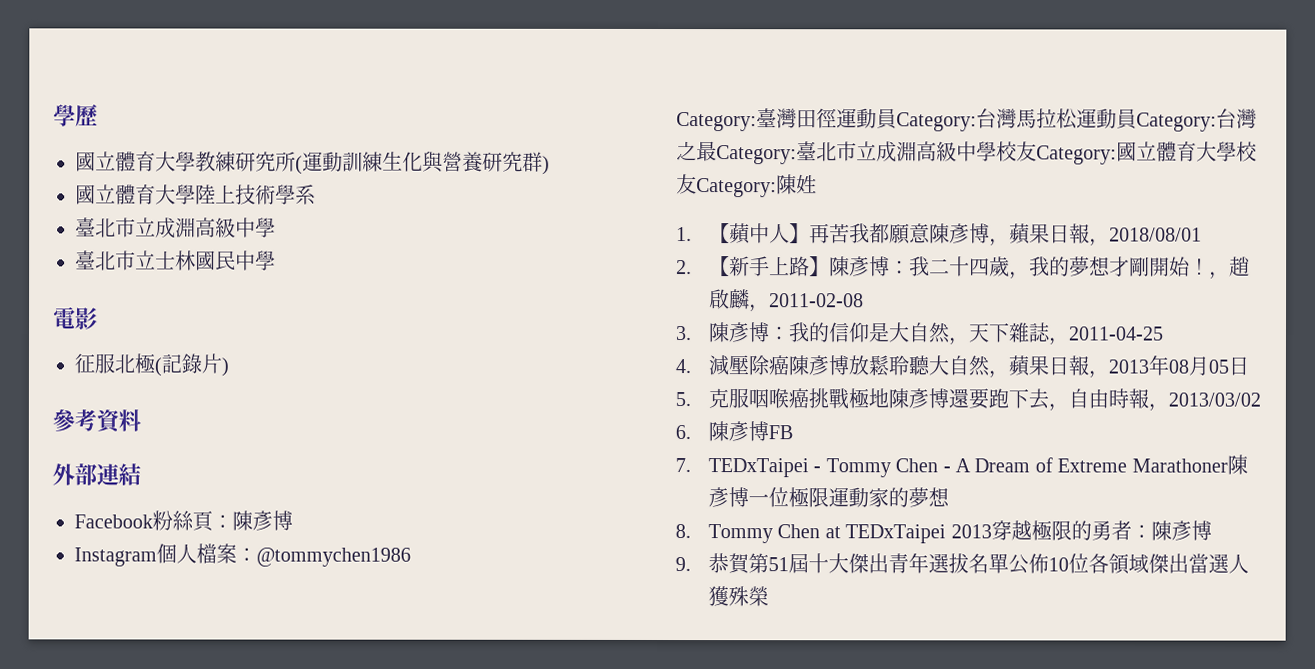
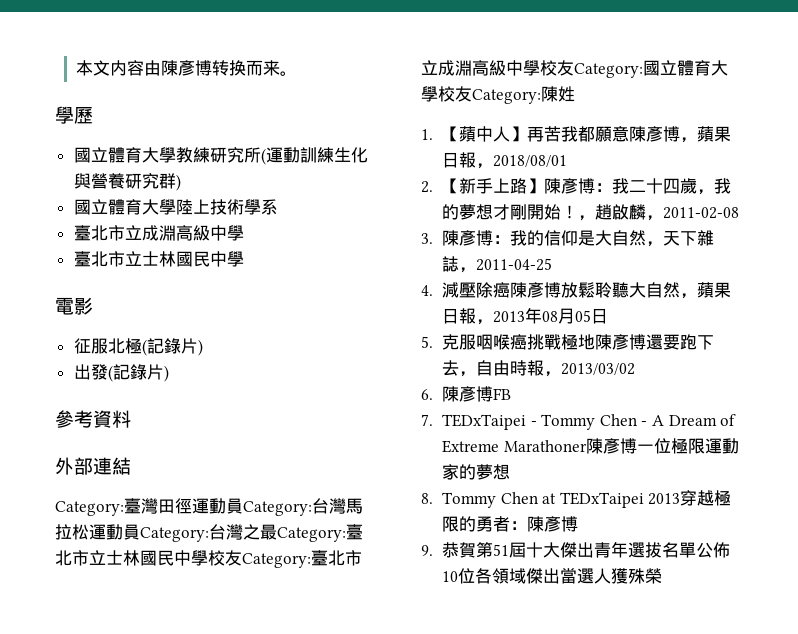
+ 本文内容由陳彥博转换而来。
+ 出發(記錄片)
- Facebook粉絲頁：陳彥博
- Instagram個人檔案：@tommychen1986
- Category:臺灣田徑運動員Category:台灣馬拉松運動員Category:台灣之最Category:臺北市立成淵高級中學校友Category:國立體育大學校友Category:陳姓
+ Category:臺灣田徑運動員Category:台灣馬拉松運動員Category:台灣之最Category:臺北市立士林國民中學校友Category:臺北市立成淵高級中學校友Category:國立體育大學校友Category:陳姓

